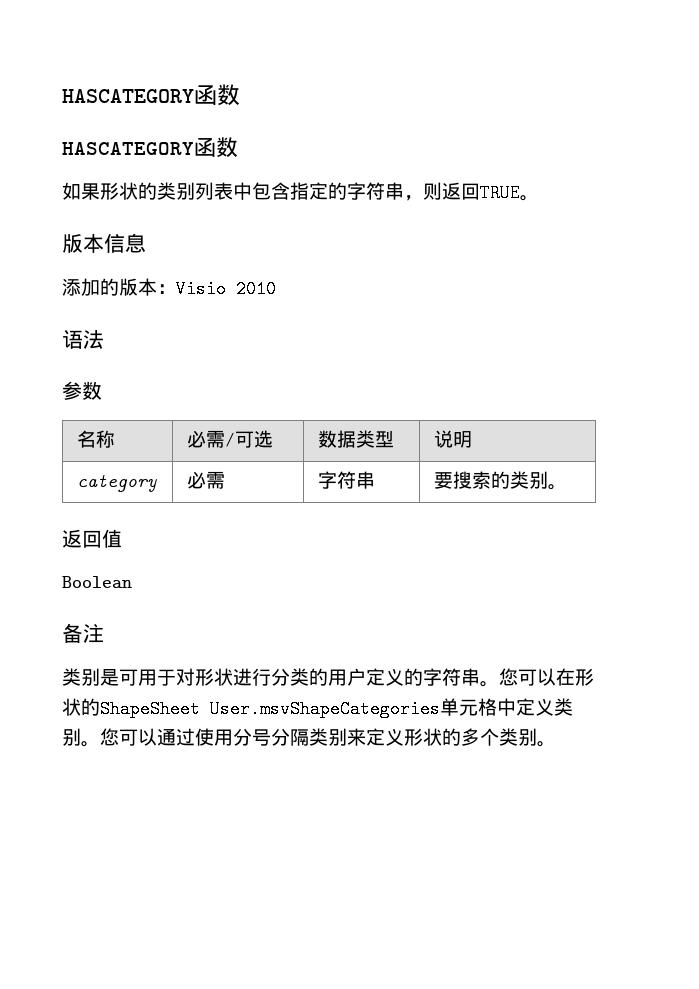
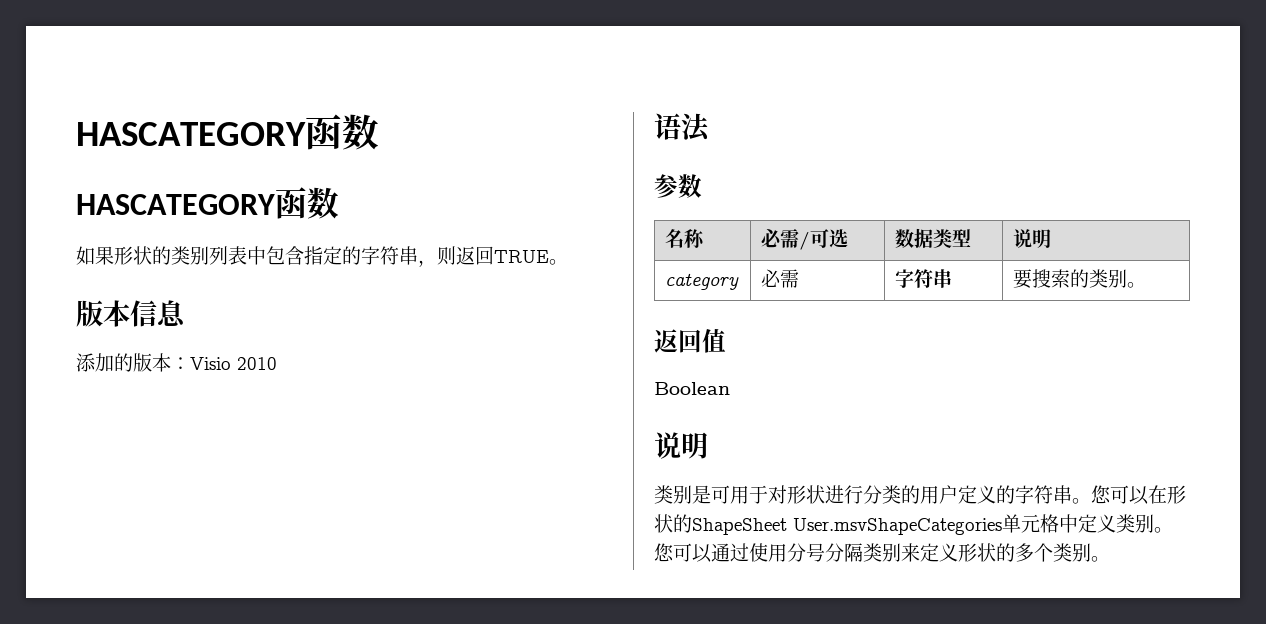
  Boolean
- 备注
+ 说明

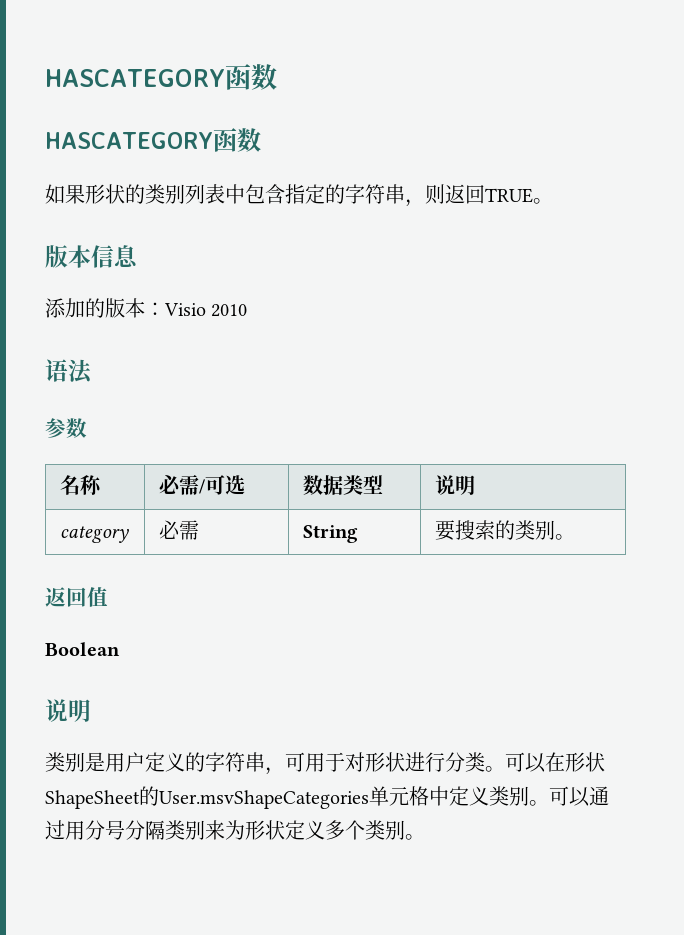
- category | 必需 | 字符串 | 要搜索的类别。
+ category | 必需 | String | 要搜索的类别。
- 类别是可用于对形状进行分类的用户定义的字符串。您可以在形状的ShapeSheet User.msvShapeCategories单元格中定义类别。
+ 类别是用户定义的字符串，可用于对形状进行分类。可以在形状ShapeSheet的User.msvShapeCategories单元格中定义类别。
- 您可以通过使用分号分隔类别来定义形状的多个类别。
+ 可以通过用分号分隔类别来为形状定义多个类别。

